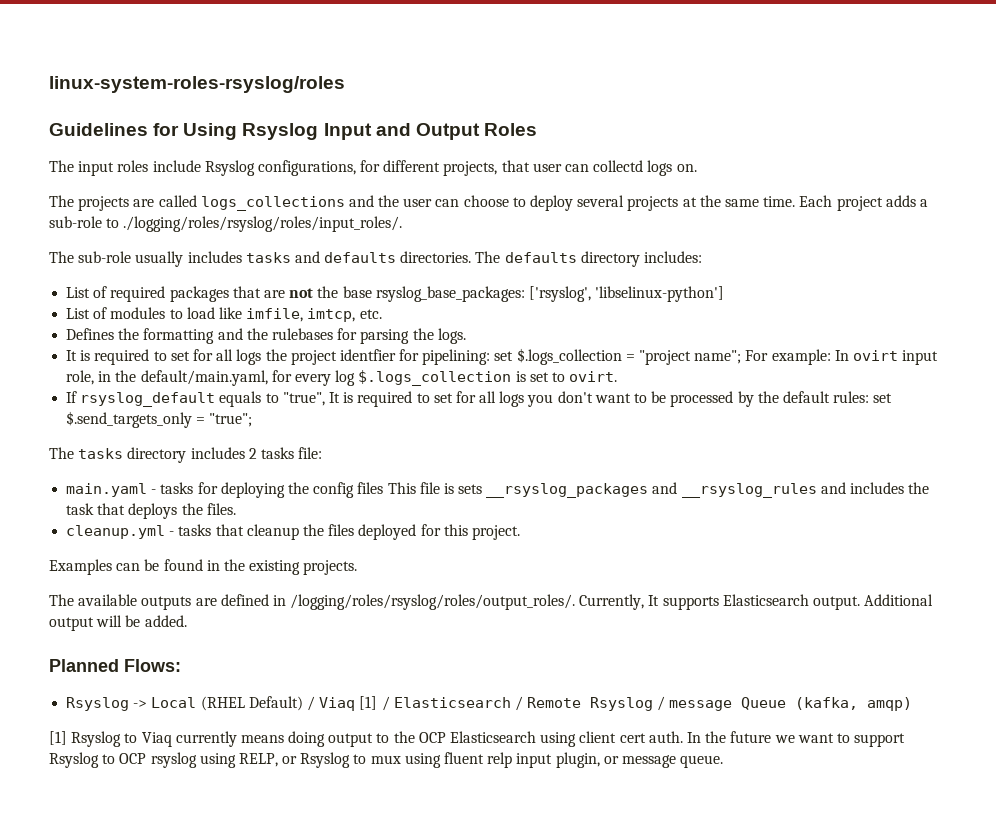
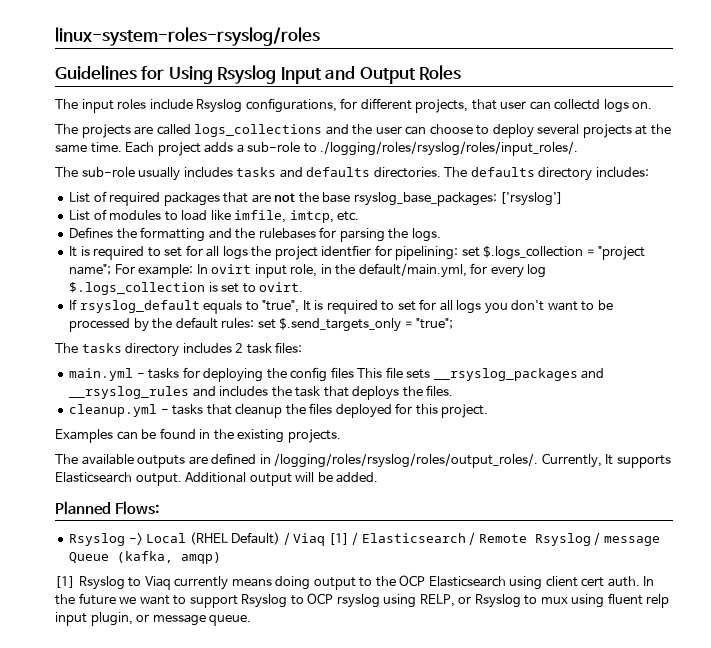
- List of required packages that are not the base rsyslog_base_packages: ['rsyslog', 'libselinux-python']
+ List of required packages that are not the base rsyslog_base_packages: ['rsyslog']
- It is required to set for all logs the project identfier for pipelining: set $.logs_collection = "project name"; For example: In ovirt input role, in the default/main.yaml, for every log $.logs_collection is set to ovirt.
+ It is required to set for all logs the project identfier for pipelining: set $.logs_collection = "project name"; For example: In ovirt input role, in the default/main.yml, for every log $.logs_collection is set to ovirt.
- The tasks directory includes 2 tasks file:
- main.yaml - tasks for deploying the config files This file is sets __rsyslog_packages and __rsyslog_rules and includes the task that deploys the files.
+ The tasks directory includes 2 task files:
+ main.yml - tasks for deploying the config files This file sets __rsyslog_packages and __rsyslog_rules and includes the task that deploys the files.

